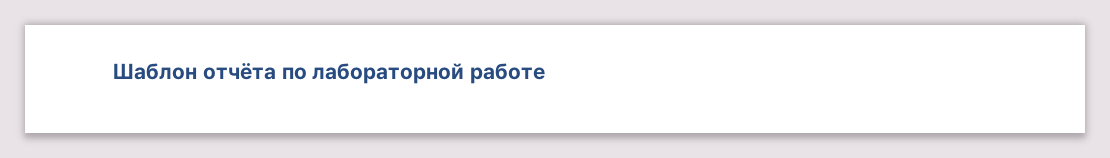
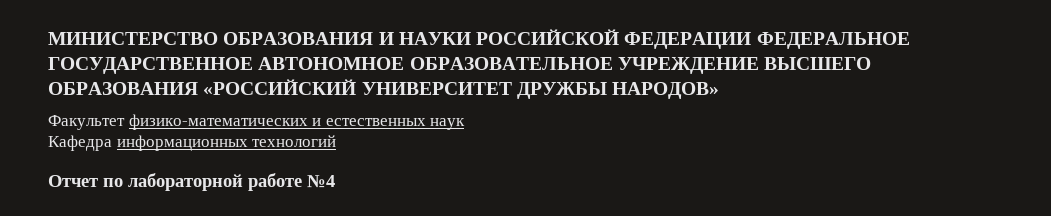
- Шаблон отчёта по лабораторной работе
+ МИНИСТЕРСТВО ОБРАЗОВАНИЯ И НАУКИ РОССИЙСКОЙ ФЕДЕРАЦИИ ФЕДЕРАЛЬНОЕ ГОСУДАРСТВЕННОЕ АВТОНОМНОЕ ОБРАЗОВАТЕЛЬНОЕ УЧРЕЖДЕНИЕ ВЫСШЕГО ОБРАЗОВАНИЯ «РОССИЙСКИЙ УНИВЕРСИТЕТ ДРУЖБЫ НАРОДОВ»
+ Факультет физико-математических и естественных наук
+ Кафедра информационных технологий
+ Отчет по лабораторной работе №4

